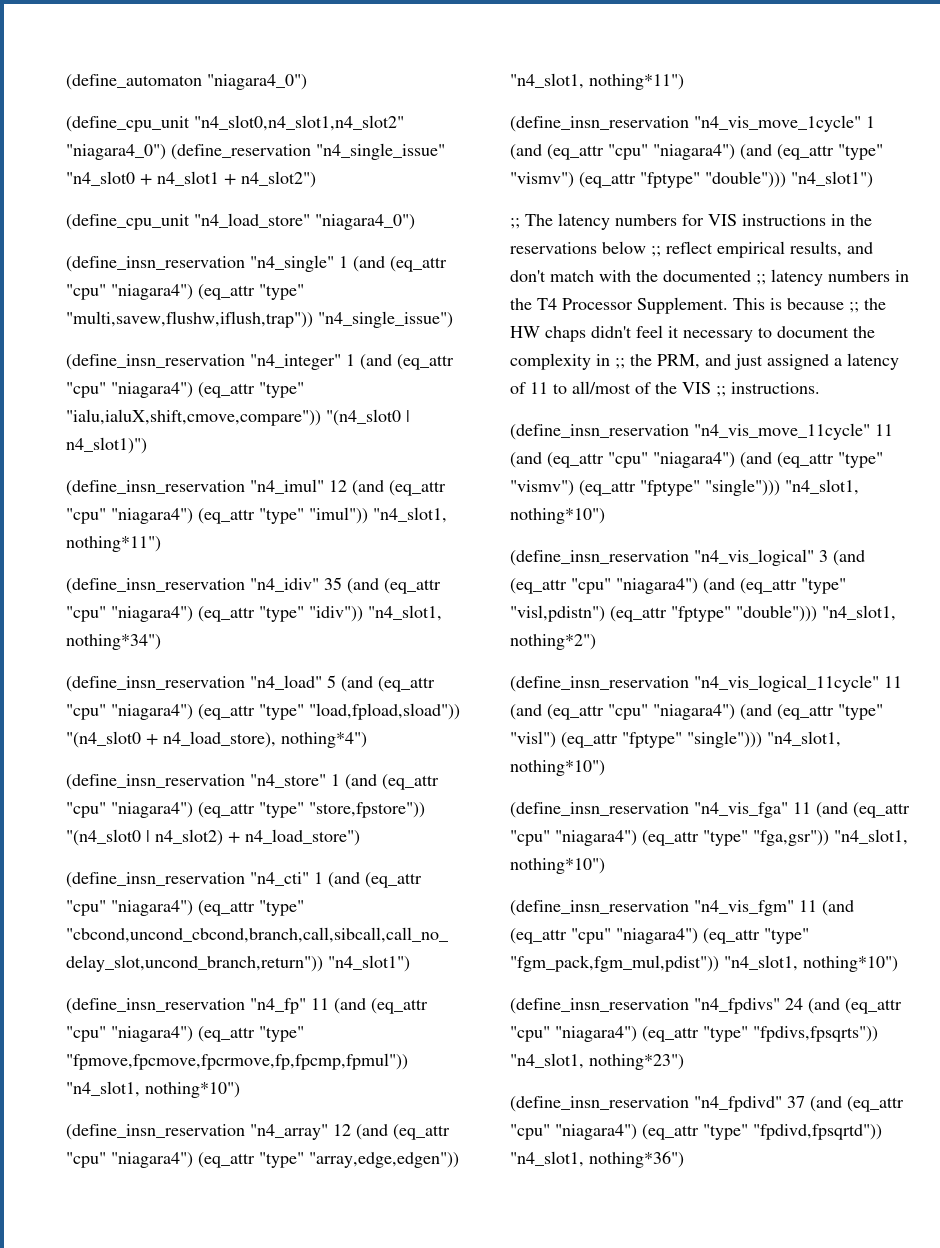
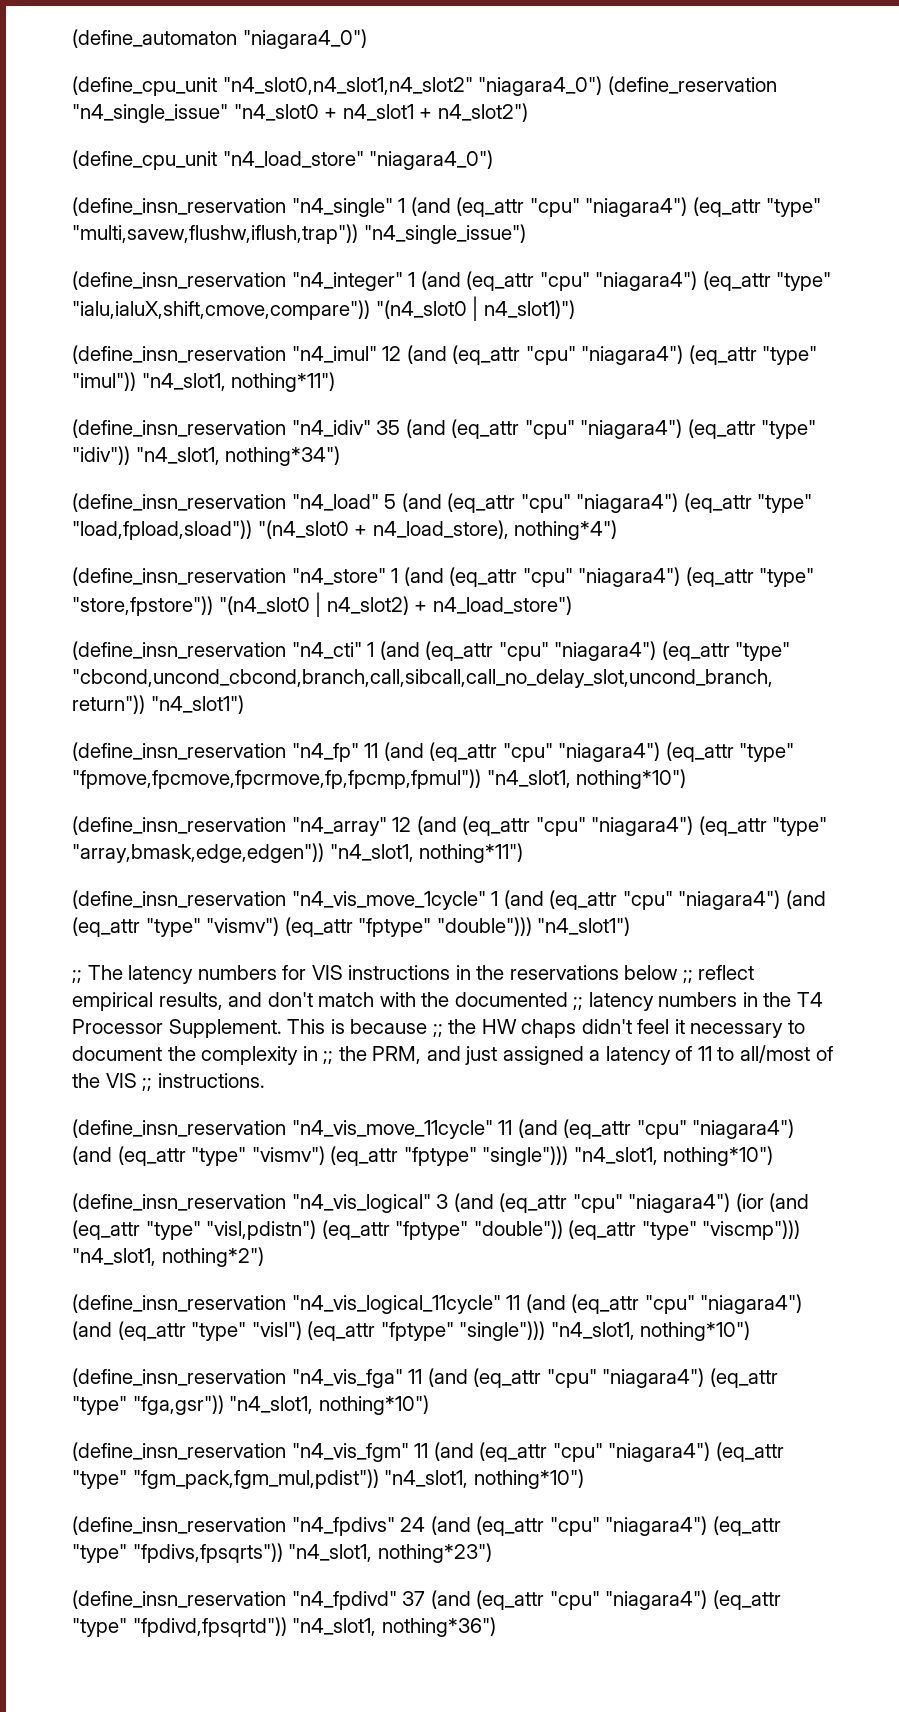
- (define_insn_reservation "n4_array" 12 (and (eq_attr "cpu" "niagara4") (eq_attr "type" "array,edge,edgen")) "n4_slot1, nothing*11")
+ (define_insn_reservation "n4_array" 12 (and (eq_attr "cpu" "niagara4") (eq_attr "type" "array,bmask,edge,edgen")) "n4_slot1, nothing*11")
- (define_insn_reservation "n4_vis_logical" 3 (and (eq_attr "cpu" "niagara4") (and (eq_attr "type" "visl,pdistn") (eq_attr "fptype" "double"))) "n4_slot1, nothing*2")
+ (define_insn_reservation "n4_vis_logical" 3 (and (eq_attr "cpu" "niagara4") (ior (and (eq_attr "type" "visl,pdistn") (eq_attr "fptype" "double")) (eq_attr "type" "viscmp"))) "n4_slot1, nothing*2")

